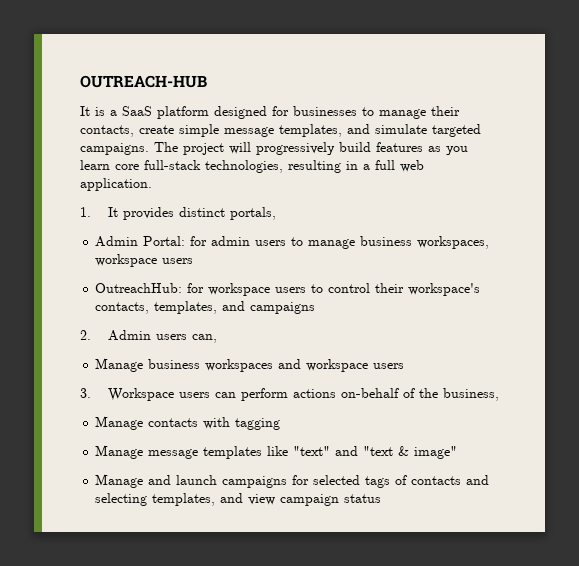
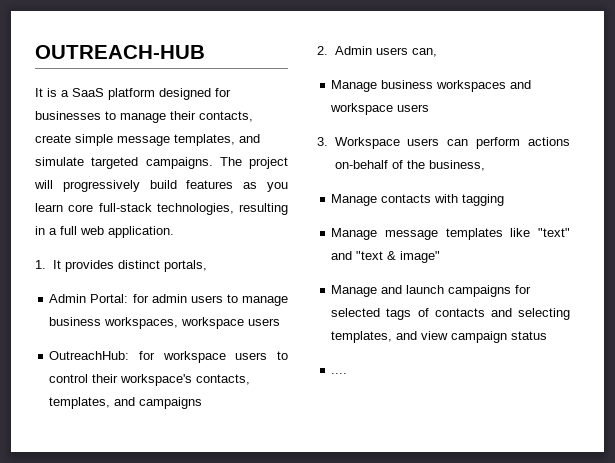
+ ....

